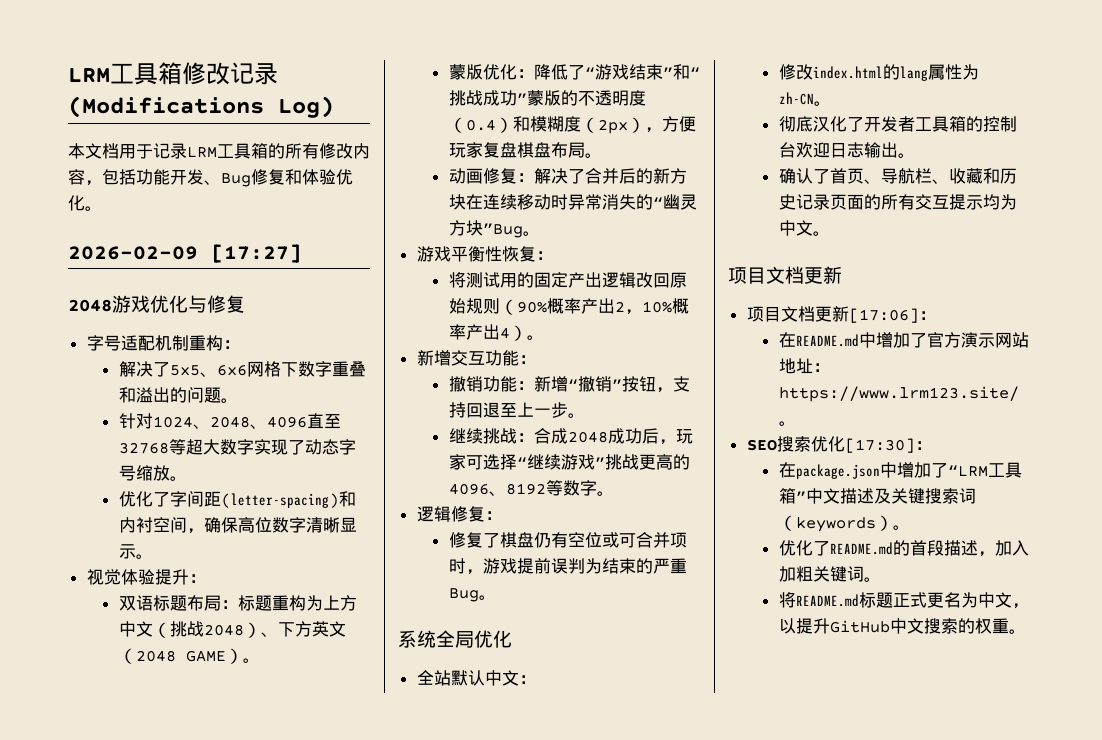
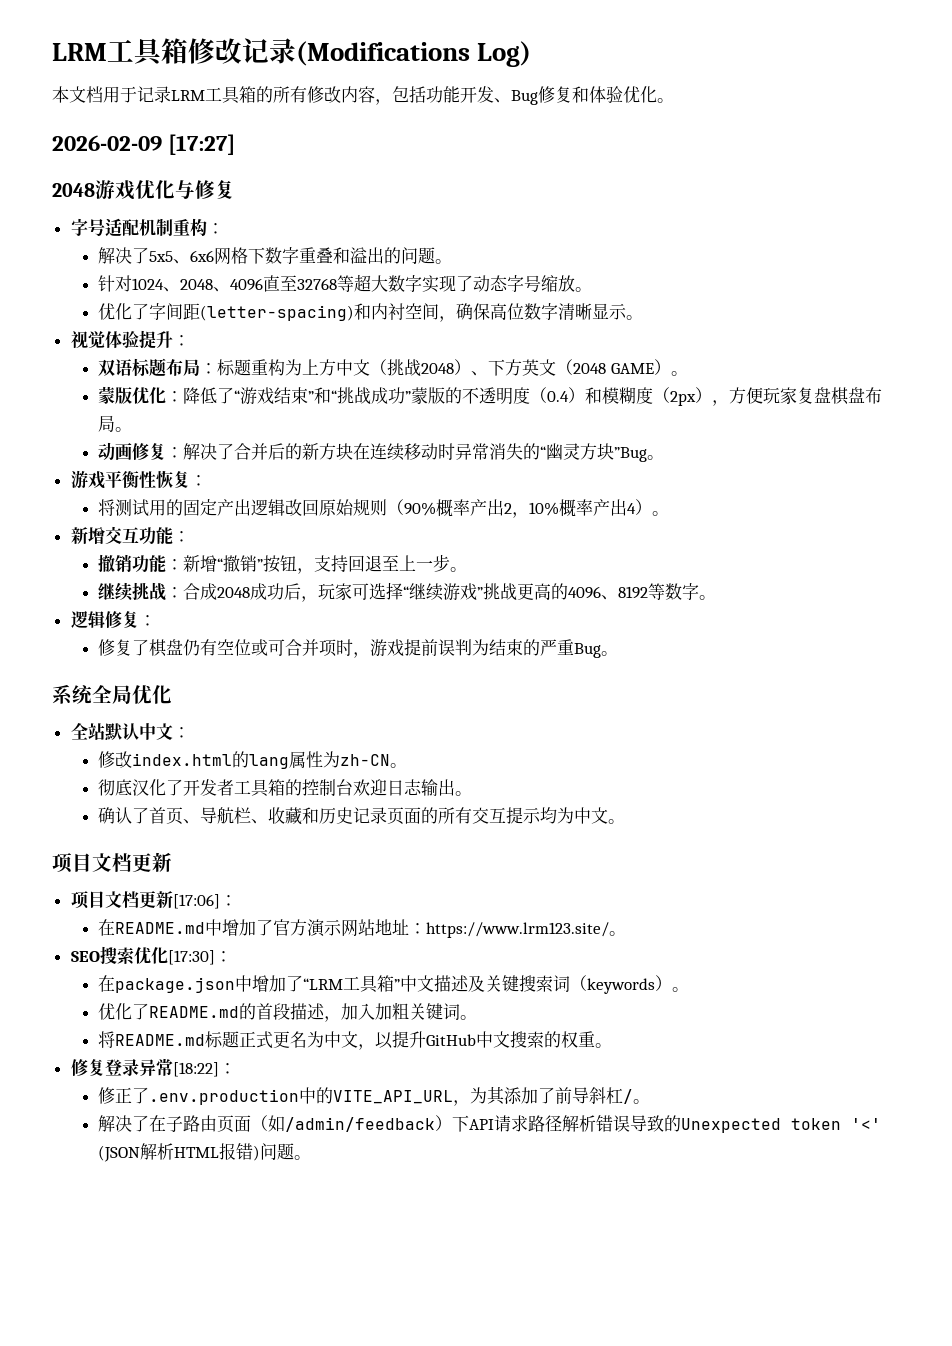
+ 修复登录异常[18:22]：
+ 修正了.env.production中的VITE_API_URL，为其添加了前导斜杠/。
+ 解决了在子路由页面（如/admin/feedback）下API请求路径解析错误导致的Unexpected token '<' (JSON解析HTML报错)问题。

